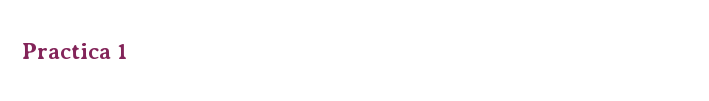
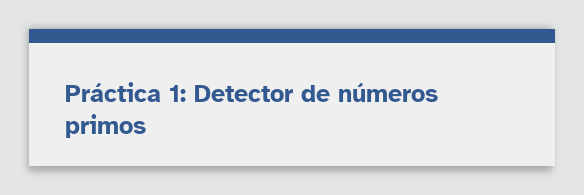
- Practica 1
+ Práctica 1: Detector de números primos

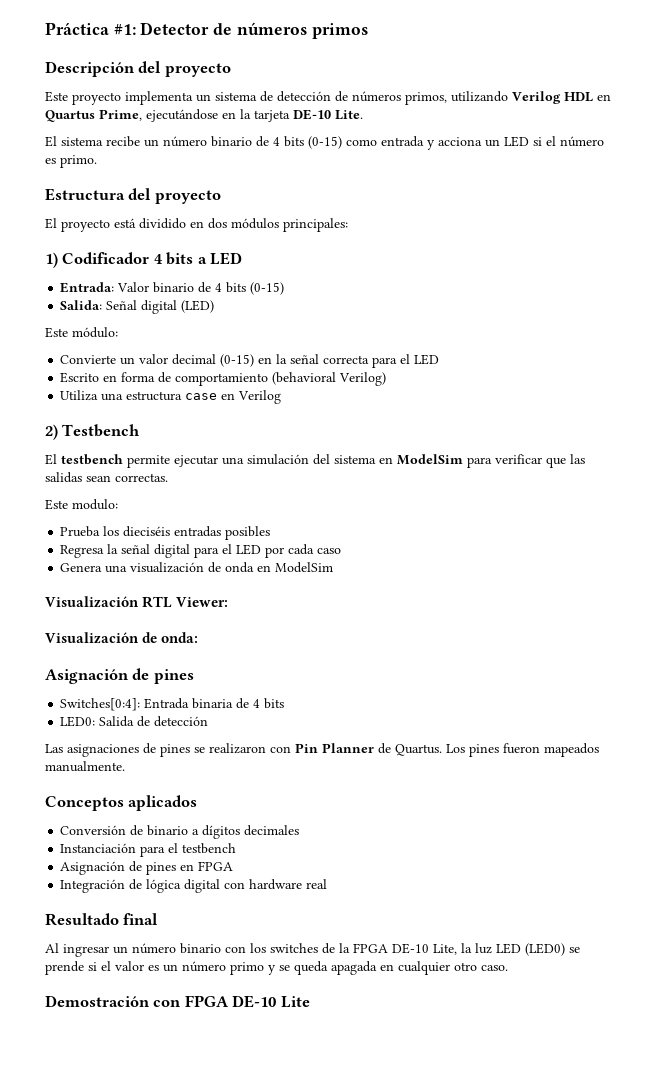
- Práctica 1: Detector de números primos
+ Práctica #1: Detector de números primos
+ Descripción del proyecto
+ Este proyecto implementa un sistema de detección de números primos, utilizando Verilog HDL en Quartus Prime, ejecutándose en la tarjeta DE-10 Lite.
+ El sistema recibe un número binario de 4 bits (0-15) como entrada y acciona un LED si el número es primo.
+ Estructura del proyecto
+ El proyecto está dividido en dos módulos principales:
+ 1) Codificador 4 bits a LED
+ Entrada: Valor binario de 4 bits (0-15)
+ Salida: Señal digital (LED)
+ Este módulo:
+ Convierte un valor decimal (0-15) en la señal correcta para el LED
+ Escrito en forma de comportamiento (behavioral Verilog)
+ Utiliza una estructura case en Verilog
+ 2) Testbench
+ El testbench permite ejecutar una simulación del sistema en ModelSim para verificar que las salidas sean correctas.
+ Este modulo:
+ Prueba los dieciséis entradas posibles
+ Regresa la señal digital para el LED por cada caso
+ Genera una visualización de onda en ModelSim
+ Visualización RTL Viewer:
+ Visualización de onda:
+ Asignación de pines
+ Switches[0:4]: Entrada binaria de 4 bits
+ LED0: Salida de detección
+ Las asignaciones de pines se realizaron con Pin Planner de Quartus. Los pines fueron mapeados manualmente.
+ Conceptos aplicados
+ Conversión de binario a dígitos decimales
+ Instanciación para el testbench
+ Asignación de pines en FPGA
+ Integración de lógica digital con hardware real
+ Resultado final
+ Al ingresar un número binario con los switches de la FPGA DE-10 Lite, la luz LED (LED0) se prende si el valor es un número primo y se queda apagada en cualquier otro caso.
+ Demostración con FPGA DE-10 Lite

